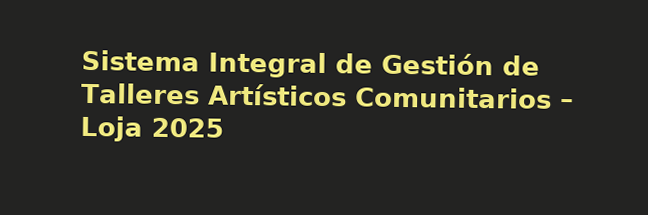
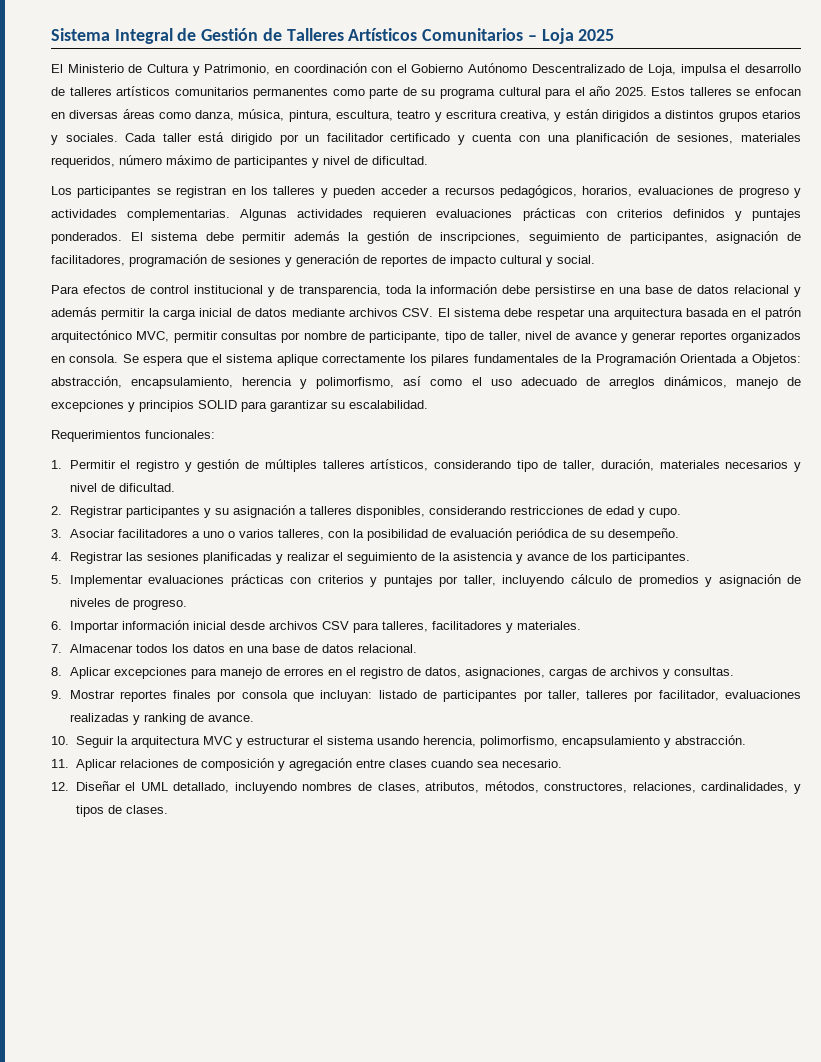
+ El Ministerio de Cultura y Patrimonio, en coordinación con el Gobierno Autónomo Descentralizado de Loja, impulsa el desarrollo de talleres artísticos comunitarios permanentes como parte de su programa cultural para el año 2025. Estos talleres se enfocan en diversas áreas como danza, música, pintura, escultura, teatro y escritura creativa, y están dirigidos a distintos grupos etarios y sociales. Cada taller está dirigido por un facilitador certificado y cuenta con una planificación de sesiones, materiales requeridos, número máximo de participantes y nivel de dificultad.
+ Los participantes se registran en los talleres y pueden acceder a recursos pedagógicos, horarios, evaluaciones de progreso y actividades complementarias. Algunas actividades requieren evaluaciones prácticas con criterios definidos y puntajes ponderados. El sistema debe permitir además la gestión de inscripciones, seguimiento de participantes, asignación de facilitadores, programación de sesiones y generación de reportes de impacto cultural y social.
+ Para efectos de control institucional y de transparencia, toda la información debe persistirse en una base de datos relacional y además permitir la carga inicial de datos mediante archivos CSV. El sistema debe respetar una arquitectura basada en el patrón arquitectónico MVC, permitir consultas por nombre de participante, tipo de taller, nivel de avance y generar reportes organizados en consola. Se espera que el sistema aplique correctamente los pilares fundamentales de la Programación Orientada a Objetos: abstracción, encapsulamiento, herencia y polimorfismo, así como el uso adecuado de arreglos dinámicos, manejo de excepciones y principios SOLID para garantizar su escalabilidad.
+ Requerimientos funcionales:
+ 1. Permitir el registro y gestión de múltiples talleres artísticos, considerando tipo de taller, duración, materiales necesarios y nivel de dificultad.
+ 2. Registrar participantes y su asignación a talleres disponibles, considerando restricciones de edad y cupo.
+ 3. Asociar facilitadores a uno o varios talleres, con la posibilidad de evaluación periódica de su desempeño.
+ 4. Registrar las sesiones planificadas y realizar el seguimiento de la asistencia y avance de los participantes.
+ 5. Implementar evaluaciones prácticas con criterios y puntajes por taller, incluyendo cálculo de promedios y asignación de niveles de progreso.
+ 6. Importar información inicial desde archivos CSV para talleres, facilitadores y materiales.
+ 7. Almacenar todos los datos en una base de datos relacional.
+ 8. Aplicar excepciones para manejo de errores en el registro de datos, asignaciones, cargas de archivos y consultas.
+ 9. Mostrar reportes finales por consola que incluyan: listado de participantes por taller, talleres por facilitador, evaluaciones realizadas y ranking de avance.
+ 10. Seguir la arquitectura MVC y estructurar el sistema usando herencia, polimorfismo, encapsulamiento y abstracción.
+ 11. Aplicar relaciones de composición y agregación entre clases cuando sea necesario.
+ 12. Diseñar el UML detallado, incluyendo nombres de clases, atributos, métodos, constructores, relaciones, cardinalidades, y tipos de clases.

